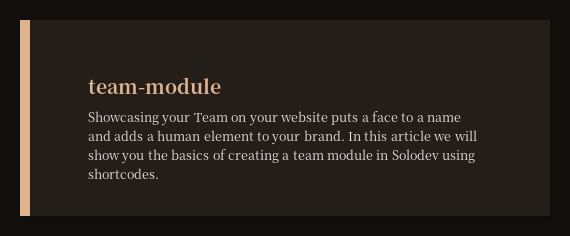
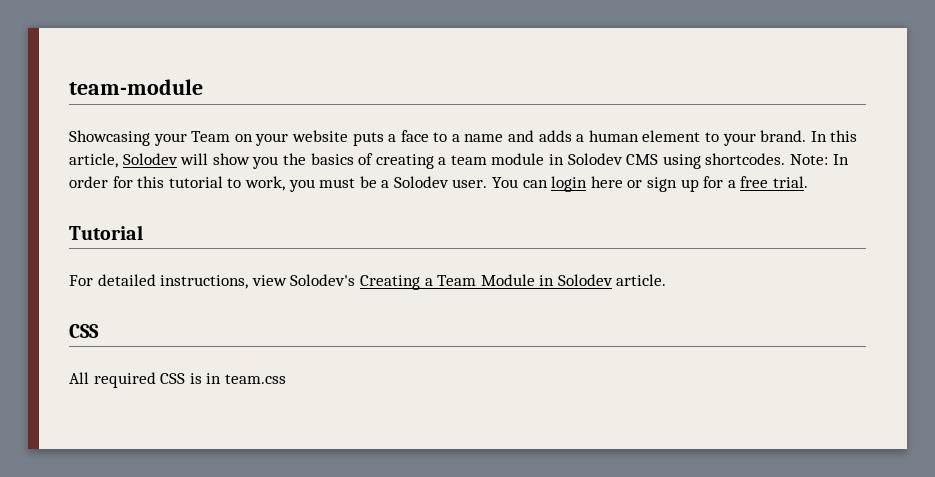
- In this article we will show you the basics of creating a team module in Solodev using shortcodes.
+ In this article, Solodev will show you the basics of creating a team module in Solodev CMS using shortcodes.
+ Note: In order for this tutorial to work, you must be a Solodev user. You can login here or sign up for a free trial.
+ Tutorial
+ For detailed instructions, view Solodev's Creating a Team Module in Solodev article.
+ CSS
+ All required CSS is in team.css

